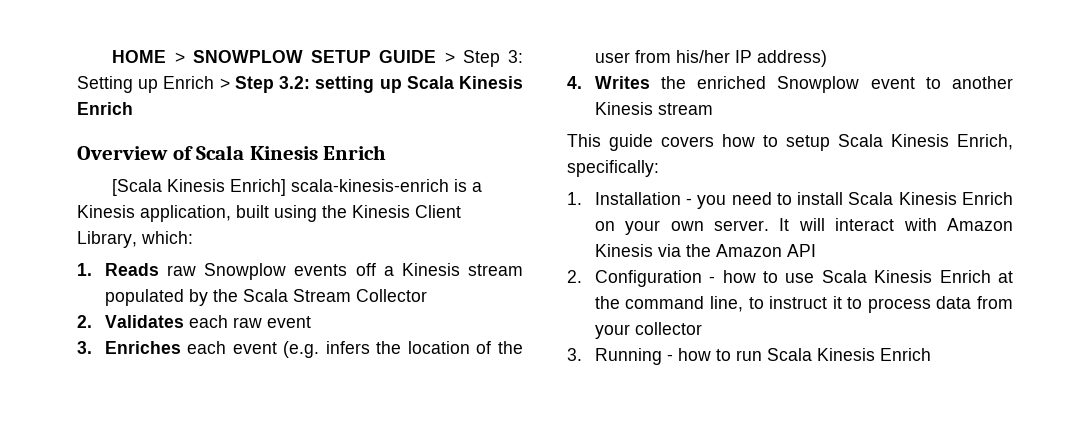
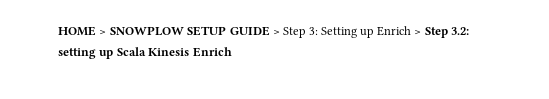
- Overview of Scala Kinesis Enrich
- [Scala Kinesis Enrich] scala-kinesis-enrich is a Kinesis application, built using the Kinesis Client Library, which:
- 1. Reads raw Snowplow events off a Kinesis stream populated by the Scala Stream Collector
- 2. Validates each raw event
- 3. Enriches each event (e.g. infers the location of the user from his/her IP address)
- 4. Writes the enriched Snowplow event to another Kinesis stream
- This guide covers how to setup Scala Kinesis Enrich, specifically:
- 1. Installation - you need to install Scala Kinesis Enrich on your own server. It will interact with Amazon Kinesis via the Amazon API
- 2. Configuration - how to use Scala Kinesis Enrich at the command line, to instruct it to process data from your collector
- 3. Running - how to run Scala Kinesis Enrich

